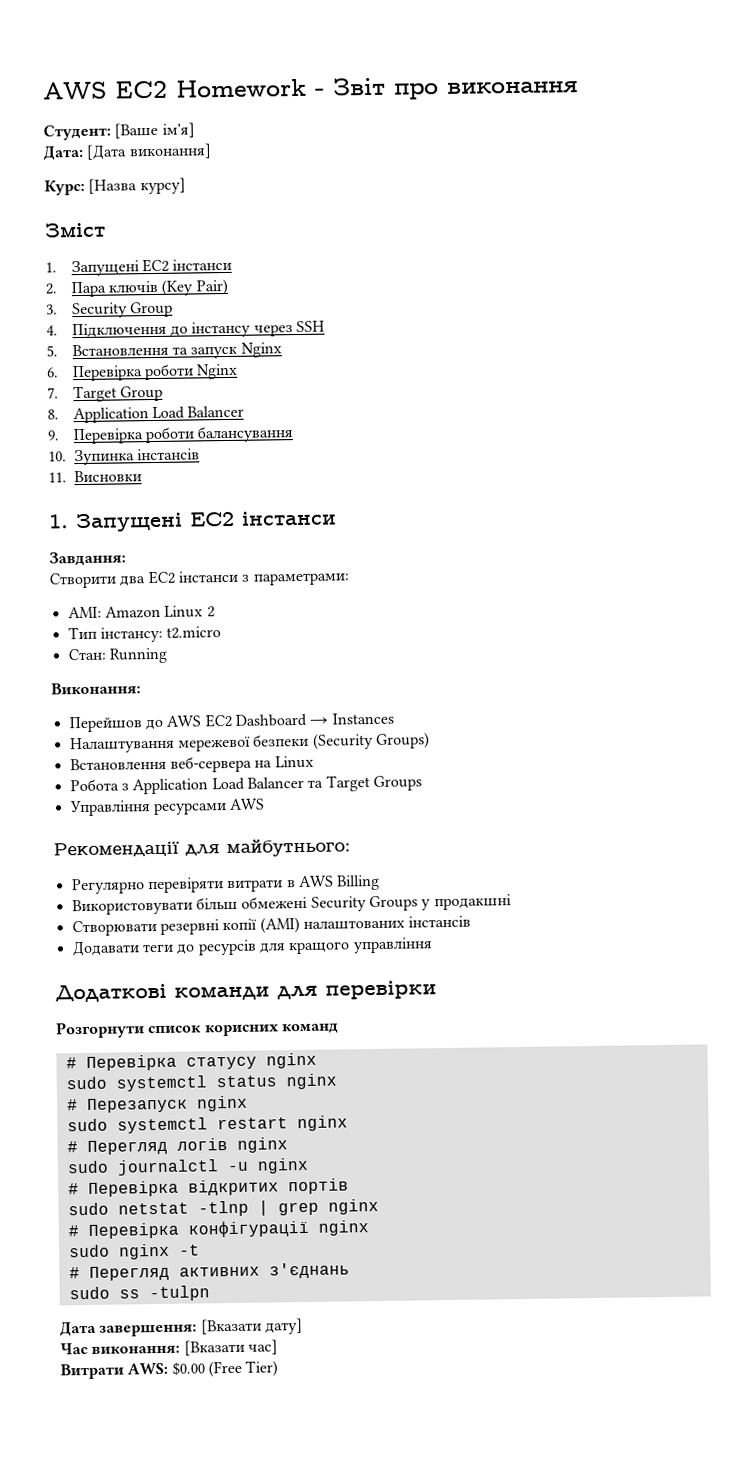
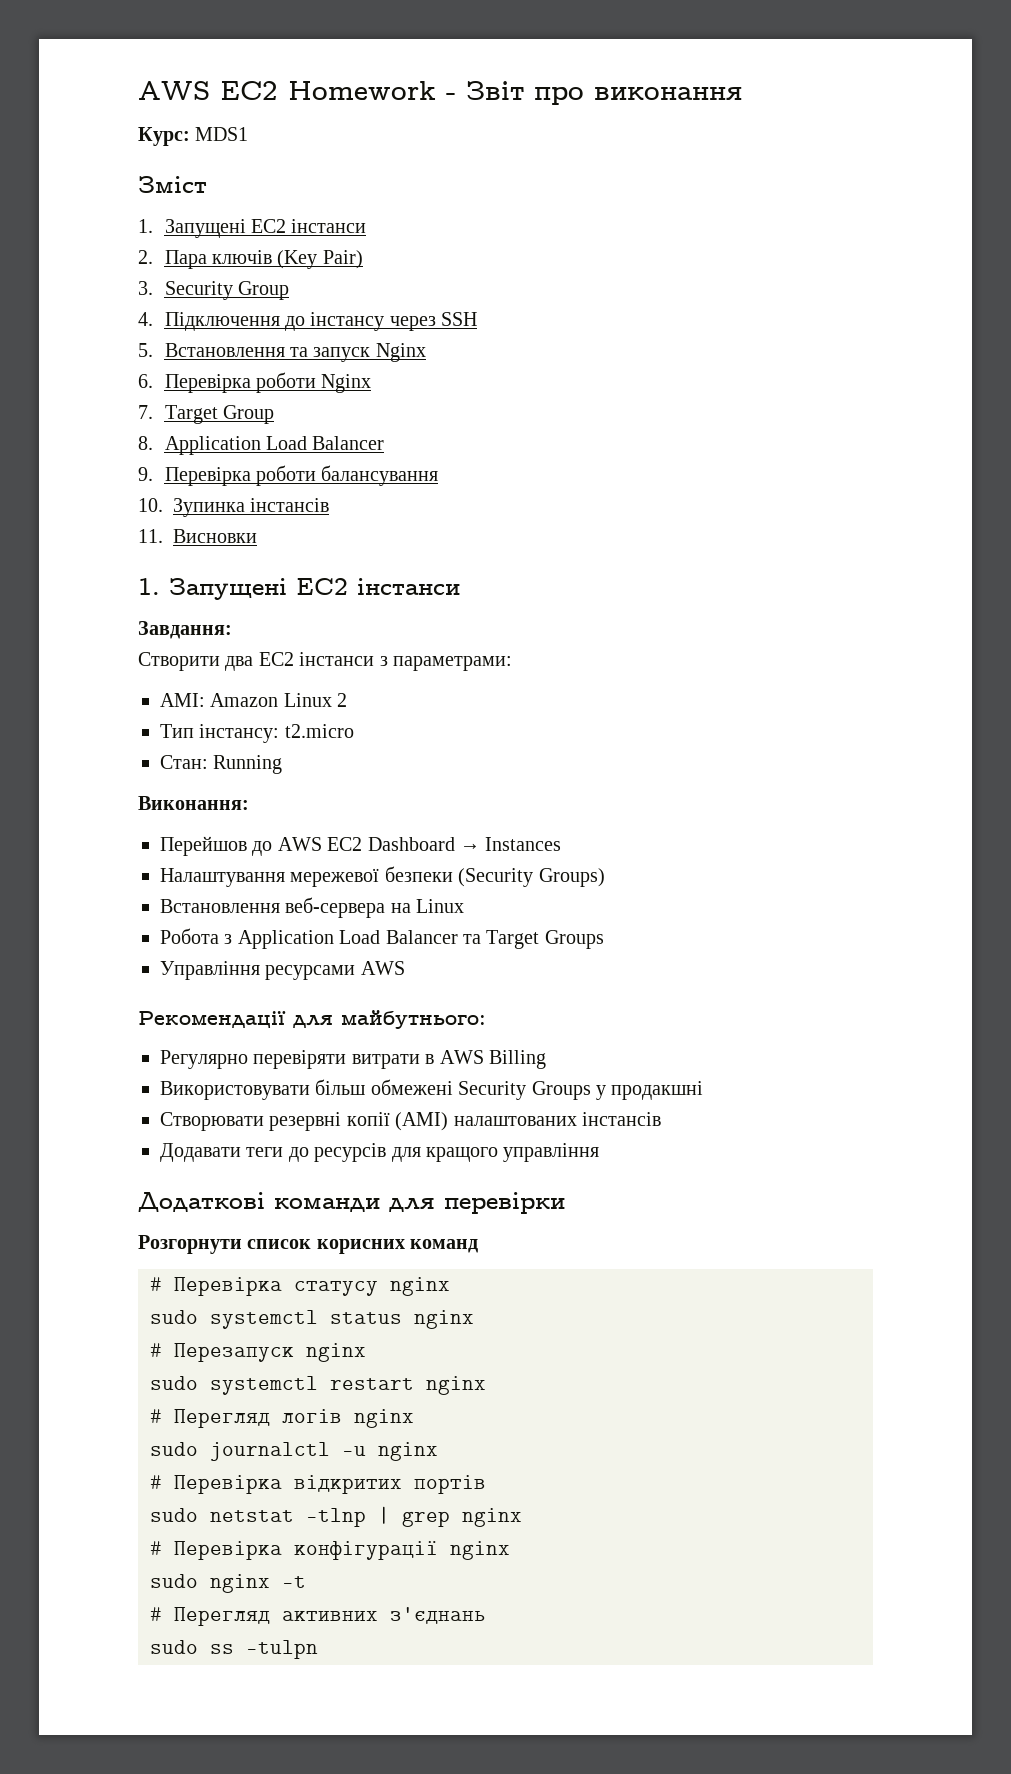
- Студент: [Ваше ім'я]
- Дата: [Дата виконання]
- Курс: [Назва курсу]
+ Курс: MDS1
- Дата завершення: [Вказати дату]
- Час виконання: [Вказати час]
- Витрати AWS: $0.00 (Free Tier)

